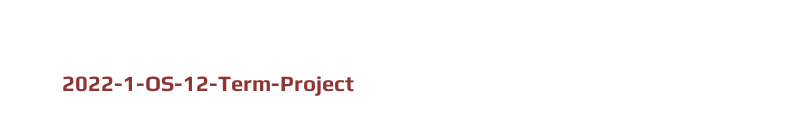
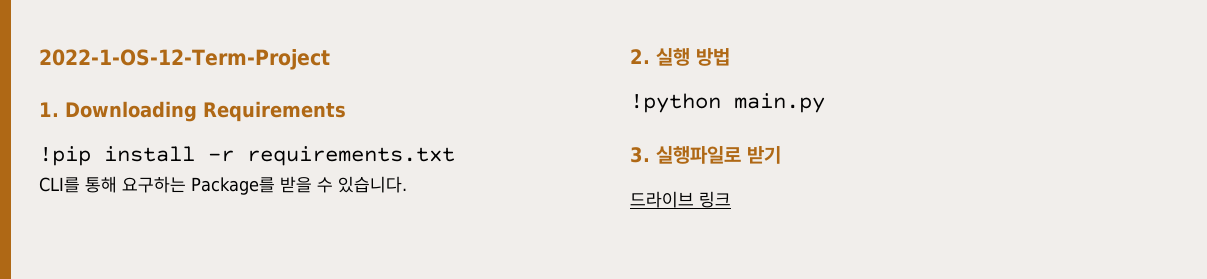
+ 1. Downloading Requirements
+ !pip install -r requirements.txt
+ CLI를 통해 요구하는 Package를 받을 수 있습니다.
+ 2. 실행 방법
+ !python main.py
+ 3. 실행파일로 받기
+ 드라이브 링크

